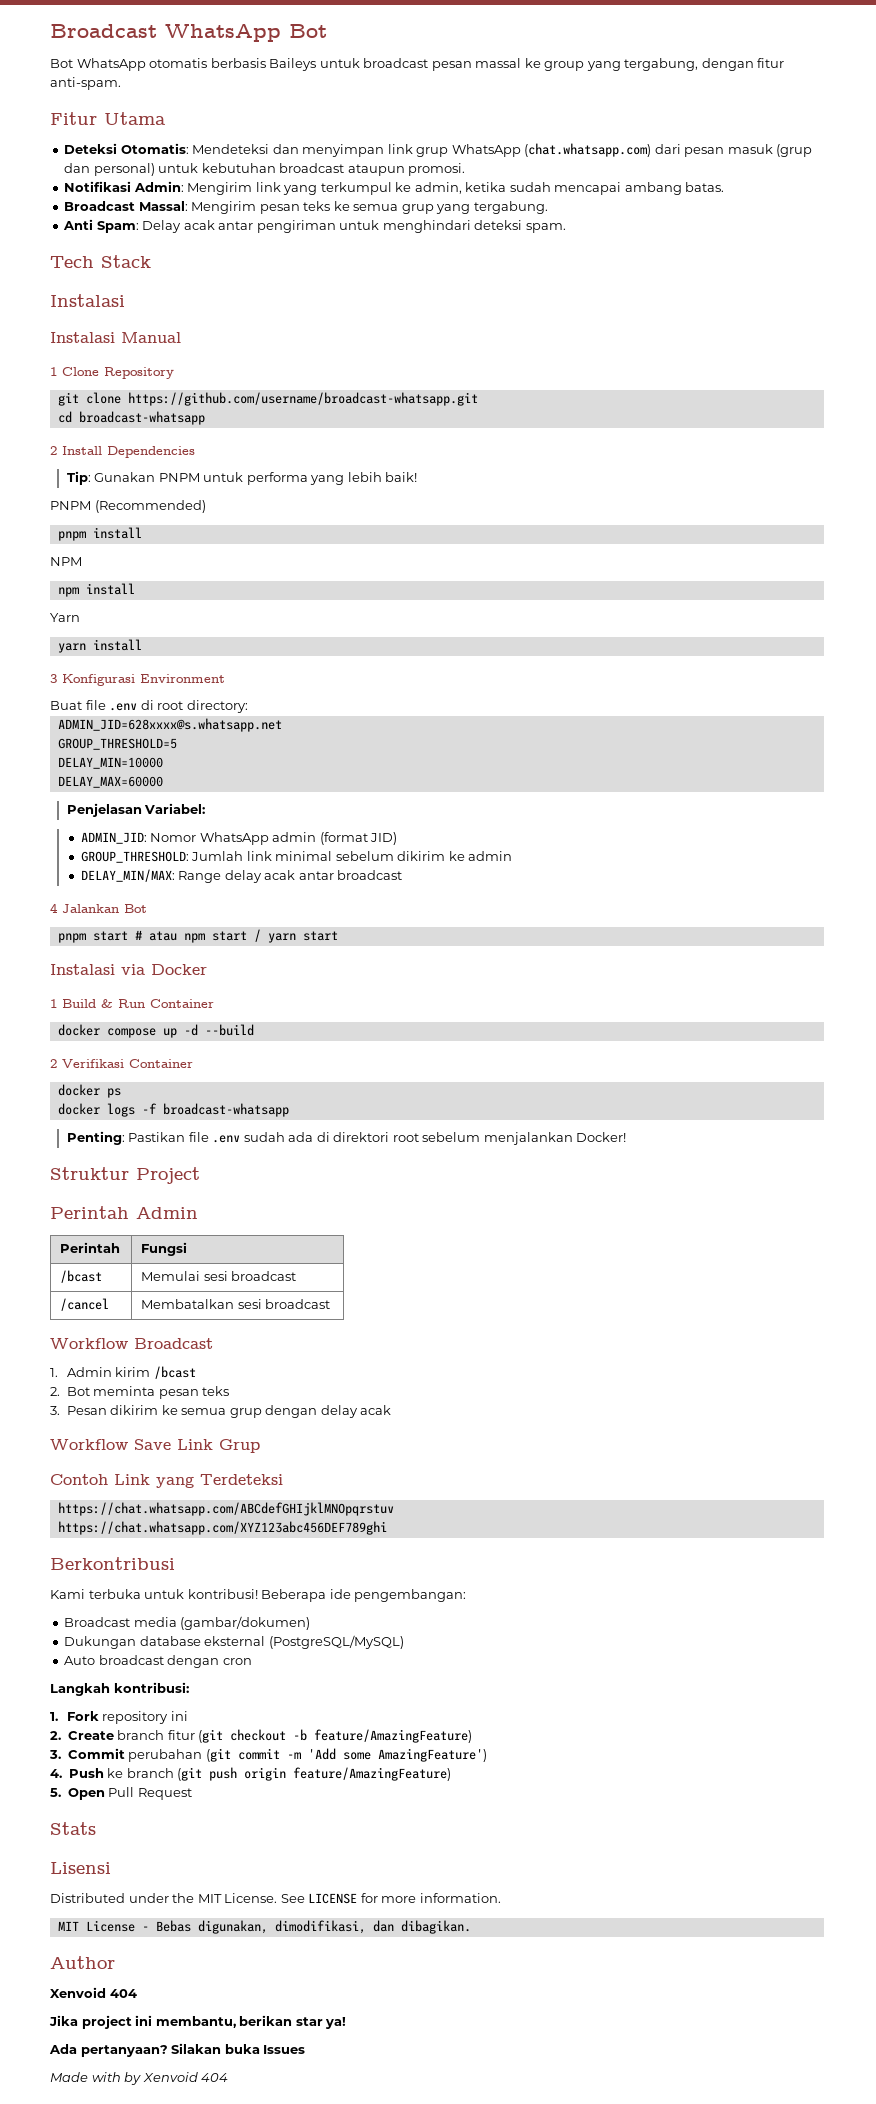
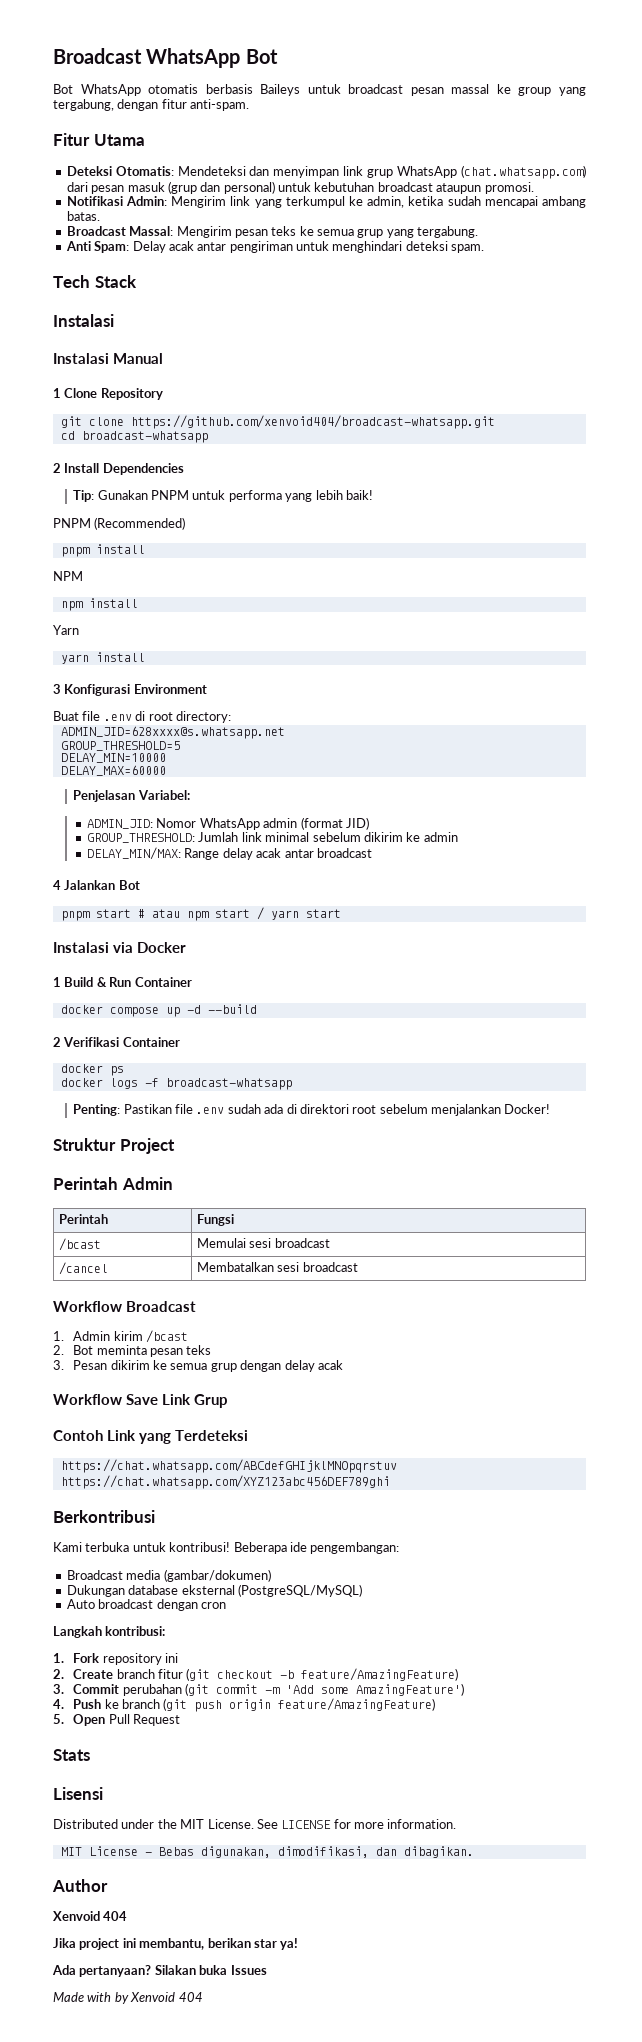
- git clone https://github.com/username/broadcast-whatsapp.git
+ git clone https://github.com/xenvoid404/broadcast-whatsapp.git

